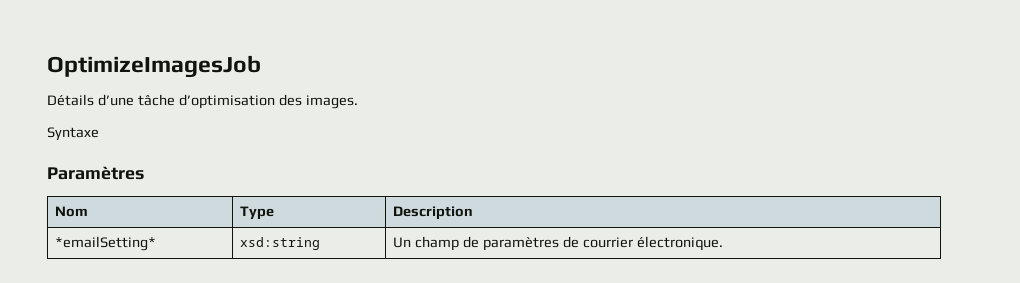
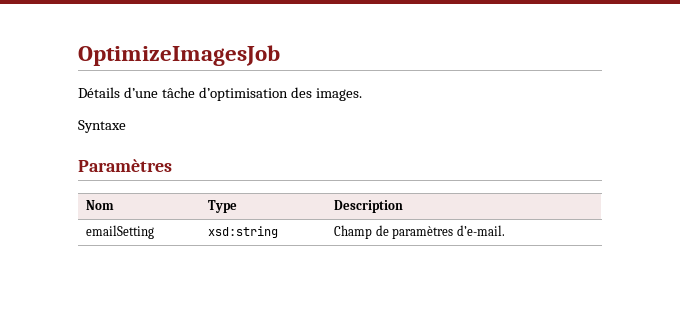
- *emailSetting* | xsd:string | Un champ de paramètres de courrier électronique.
+ emailSetting | xsd:string | Champ de paramètres d’e-mail.

